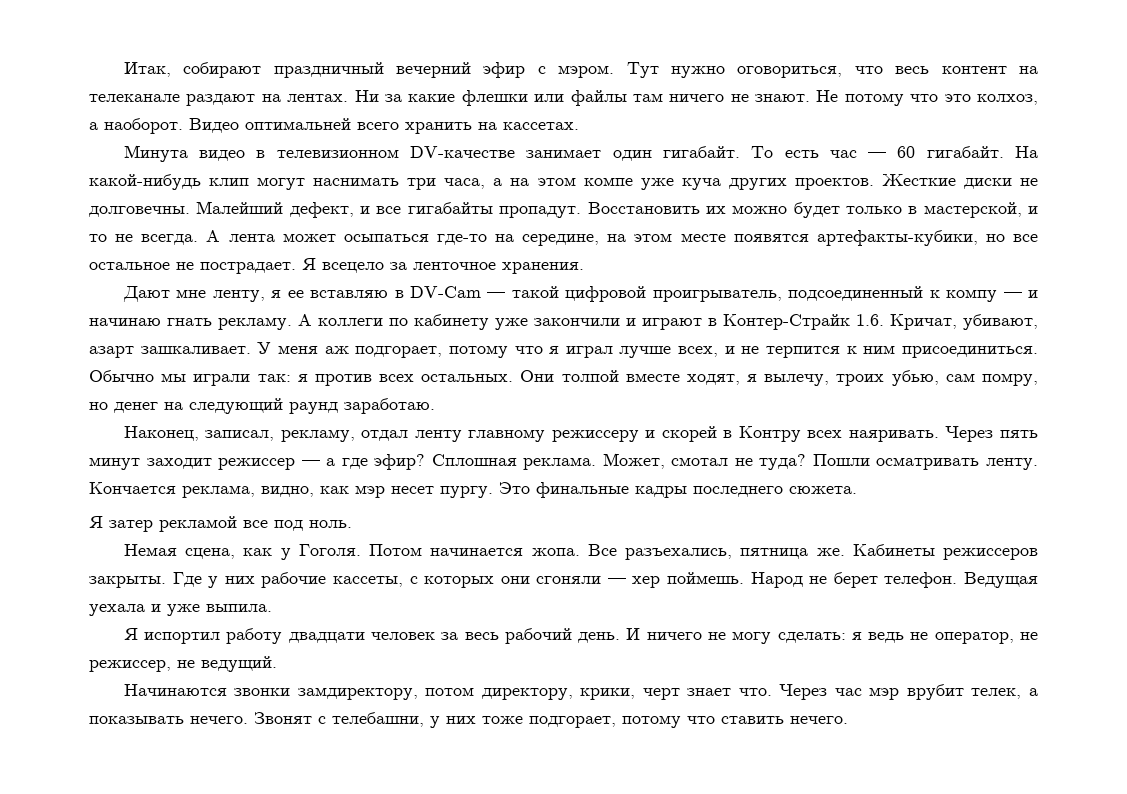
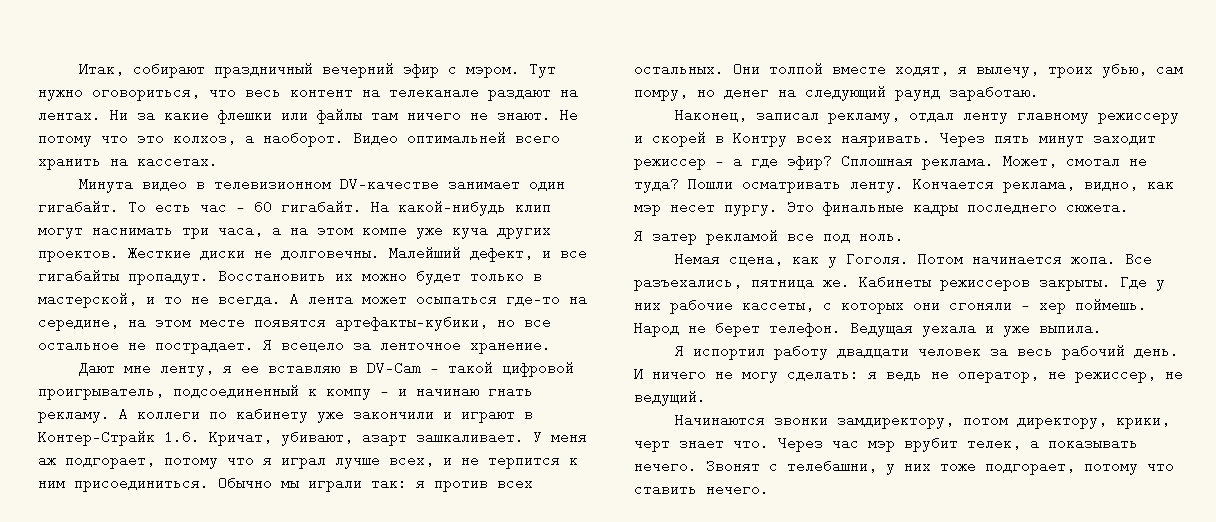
- Я всецело за ленточное хранения.
+ Я всецело за ленточное хранение.
- Наконец, записал, рекламу, отдал ленту главному режиссеру и скорей в Контру всех наяривать.
+ Наконец, записал рекламу, отдал ленту главному режиссеру и скорей в Контру всех наяривать.

